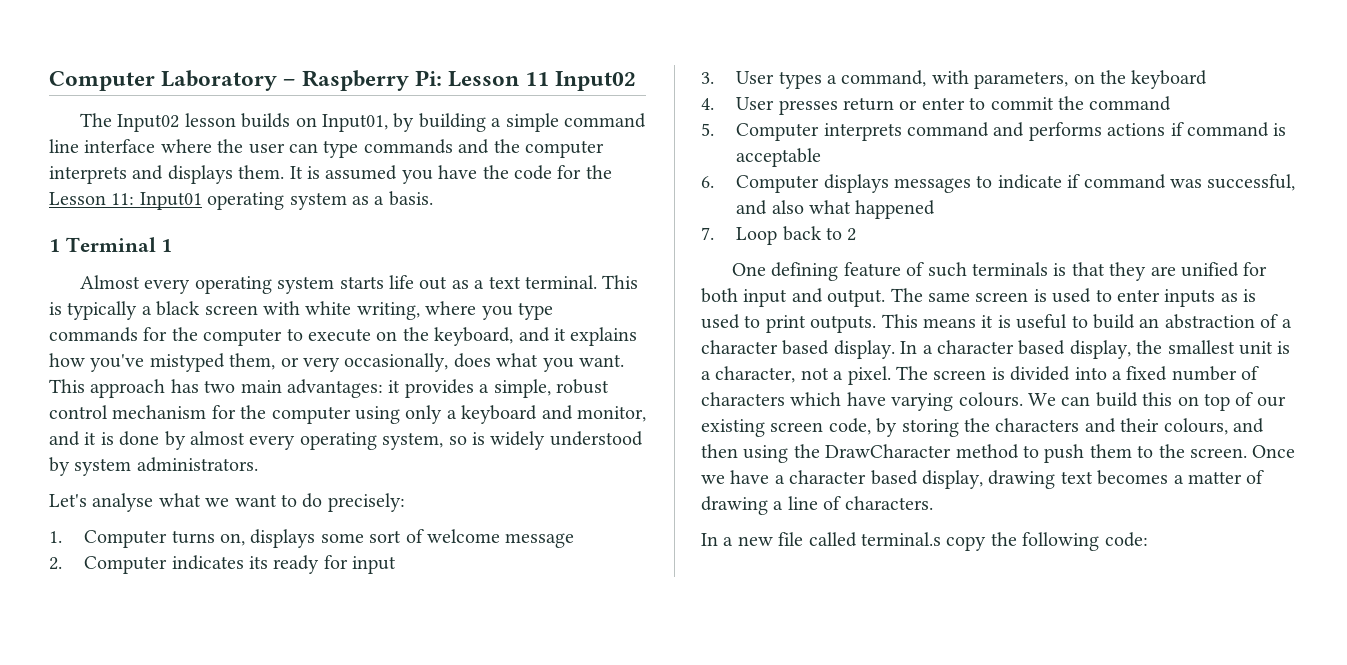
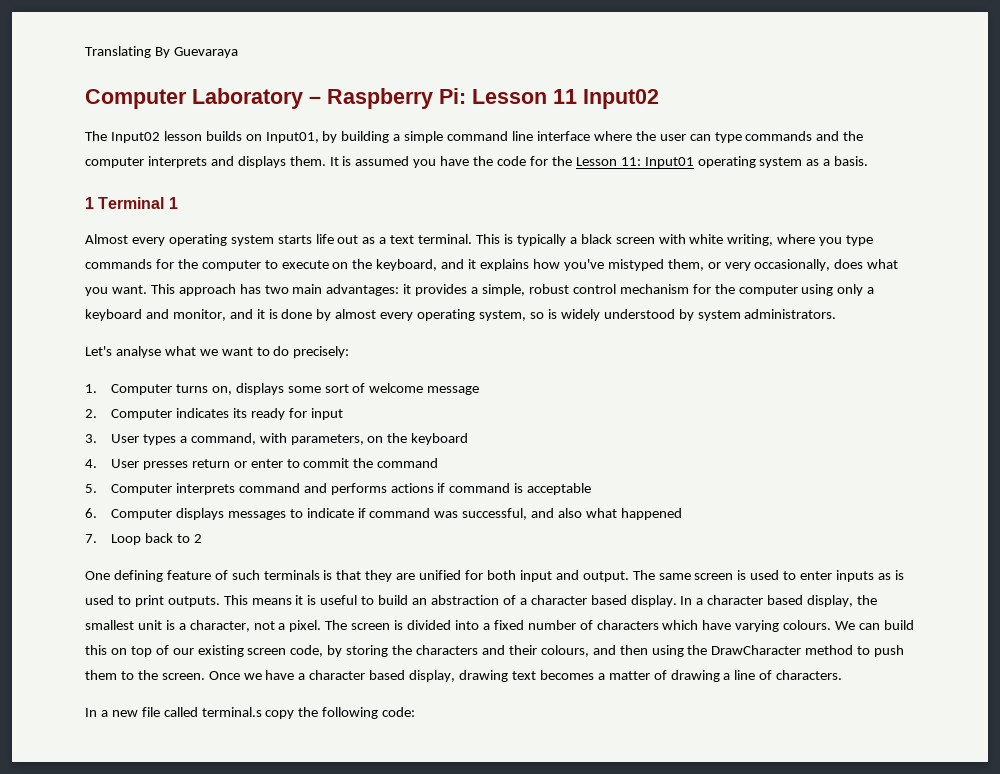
+ Translating By Guevaraya

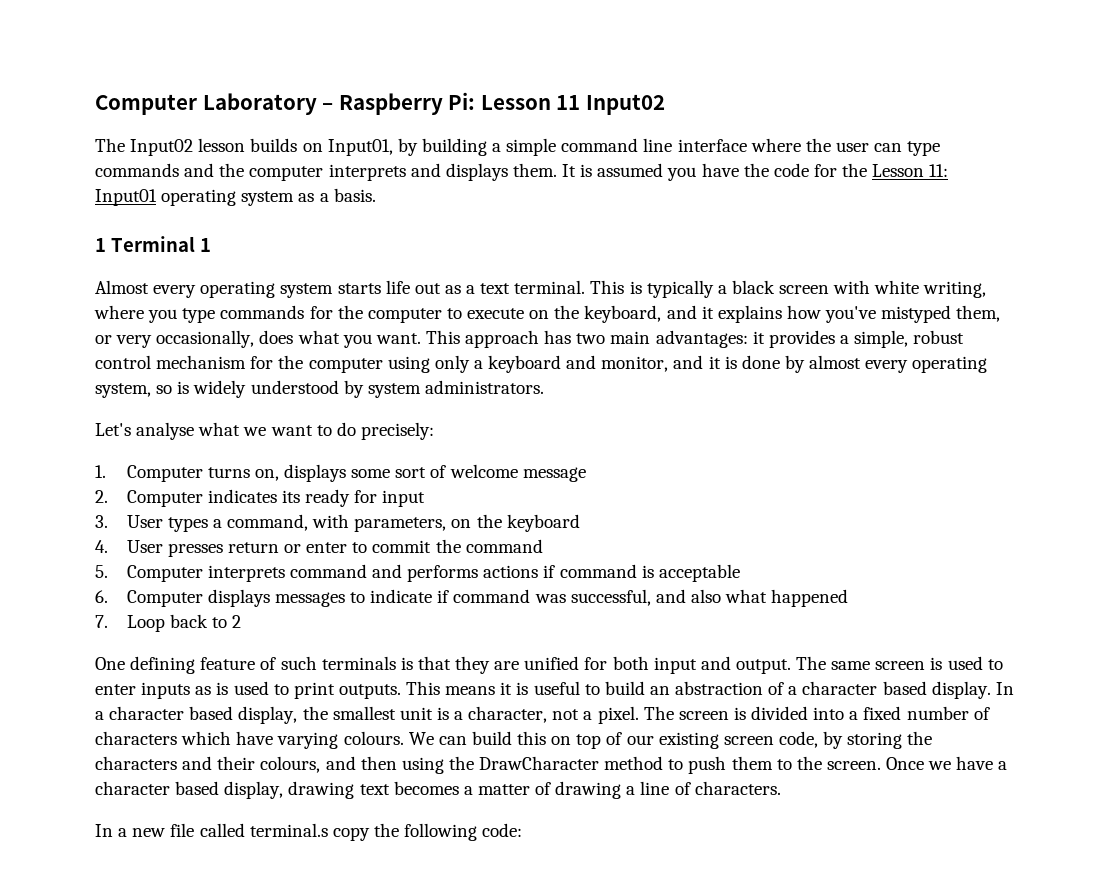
- Translating By Guevaraya

